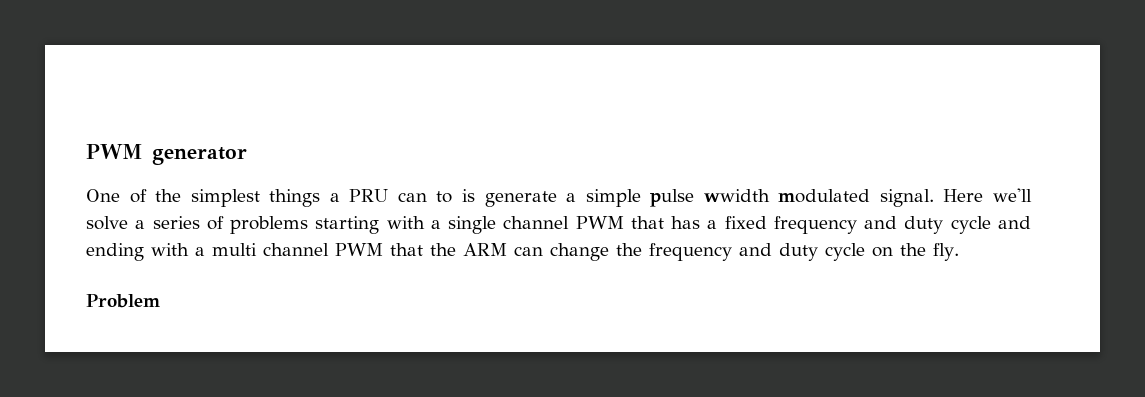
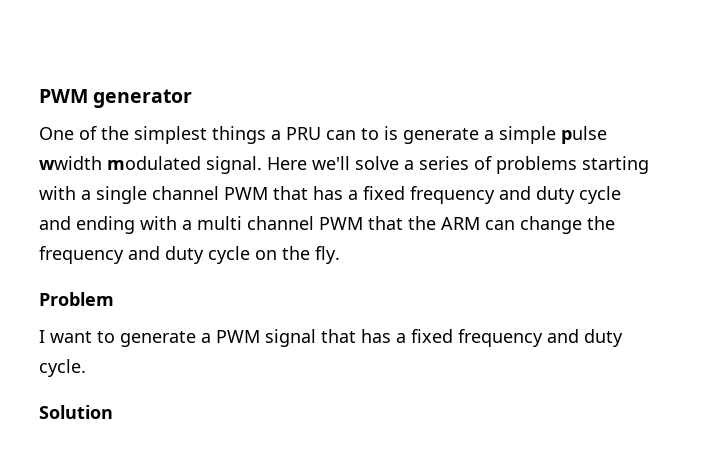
+ I want to generate a PWM signal that has a fixed frequency and duty cycle.
+ Solution

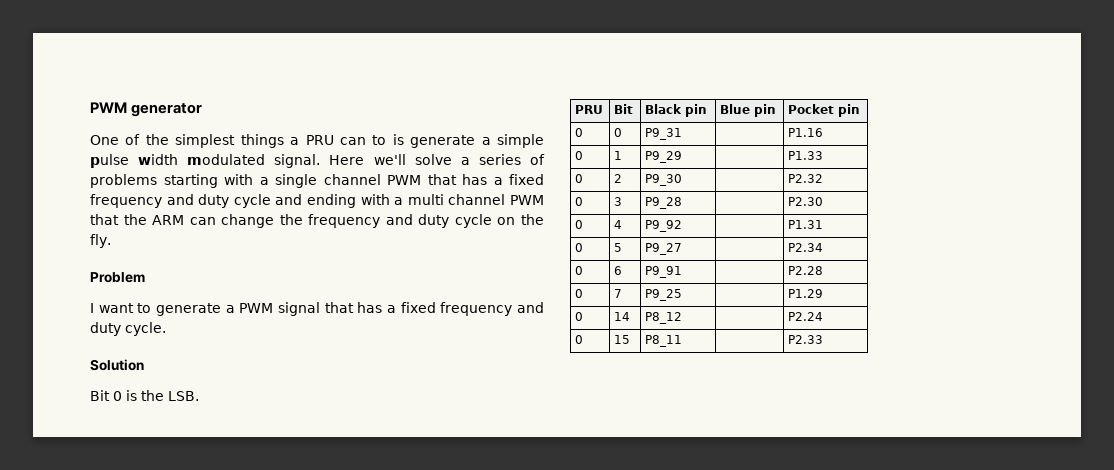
- One of the simplest things a PRU can to is generate a simple pulse wwidth modulated signal.
+ One of the simplest things a PRU can to is generate a simple pulse width modulated signal.
+ Bit 0 is the LSB.
+ PRU | Bit | Black pin | Blue pin | Pocket pin
+ 0 | 0 | P9_31 | | P1.16
+ 0 | 1 | P9_29 | | P1.33
+ 0 | 2 | P9_30 | | P2.32
+ 0 | 3 | P9_28 | | P2.30
+ 0 | 4 | P9_92 | | P1.31
+ 0 | 5 | P9_27 | | P2.34
+ 0 | 6 | P9_91 | | P2.28
+ 0 | 7 | P9_25 | | P1.29
+ 0 | 14 | P8_12 | | P2.24
+ 0 | 15 | P8_11 | | P2.33

